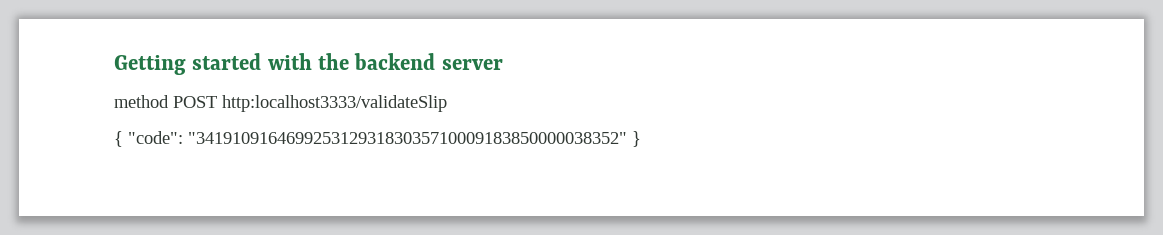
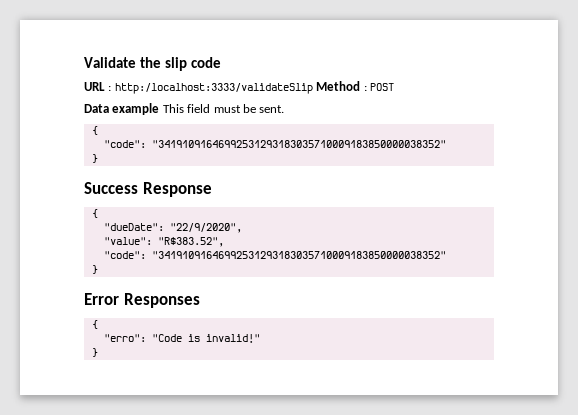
- Getting started with the backend server
- method POST http:localhost3333/validateSlip
- { "code": "34191091646992531293183035710009183850000038352" }
+ Validate the slip code
+ URL : http:/localhost:3333/validateSlip Method : POST
+ Data example This field must be sent.
+ {
+ "code": "34191091646992531293183035710009183850000038352"
+ }
+ Success Response
+ {
+ "dueDate": "22/9/2020",
+ "value": "R$383.52",
+ "code": "34191091646992531293183035710009183850000038352"
+ }
+ Error Responses
+ {
+ "erro": "Code is invalid!"
+ }

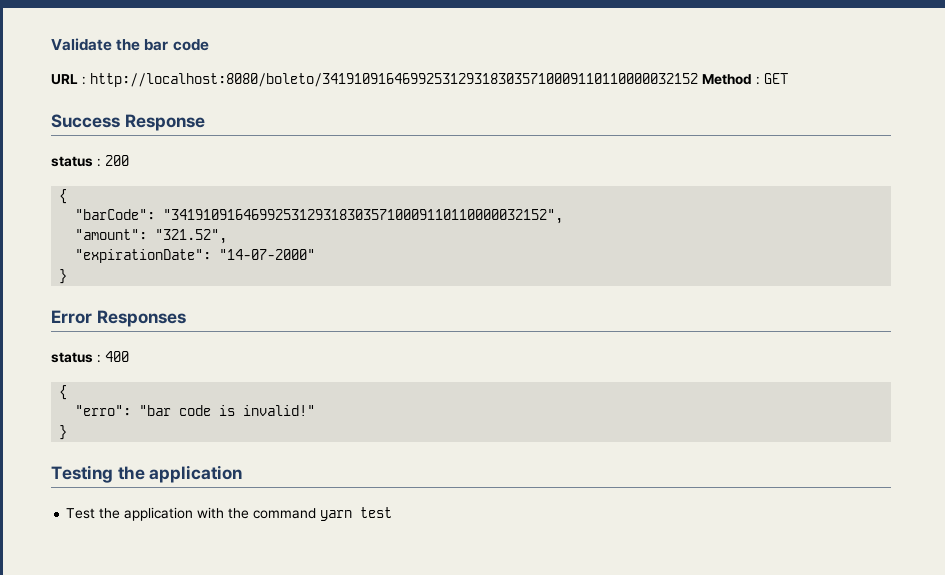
- Validate the slip code
+ Validate the bar code
- URL : http:/localhost:3333/validateSlip Method : POST
- Data example This field must be sent.
+ URL : http://localhost:8080/boleto/34191091646992531293183035710009110110000032152 Method : GET
+ Success Response
+ status : 200
  {
- "code": "34191091646992531293183035710009183850000038352"
- }
- Success Response
- {
- "dueDate": "22/9/2020",
- "value": "R$383.52",
- "code": "34191091646992531293183035710009183850000038352"
+ "barCode": "34191091646992531293183035710009110110000032152",
+ "amount": "321.52",
+ "expirationDate": "14-07-2000"
+ status : 400
- "erro": "Code is invalid!"
+ "erro": "bar code is invalid!"
+ Testing the application
+ Test the application with the command yarn test

